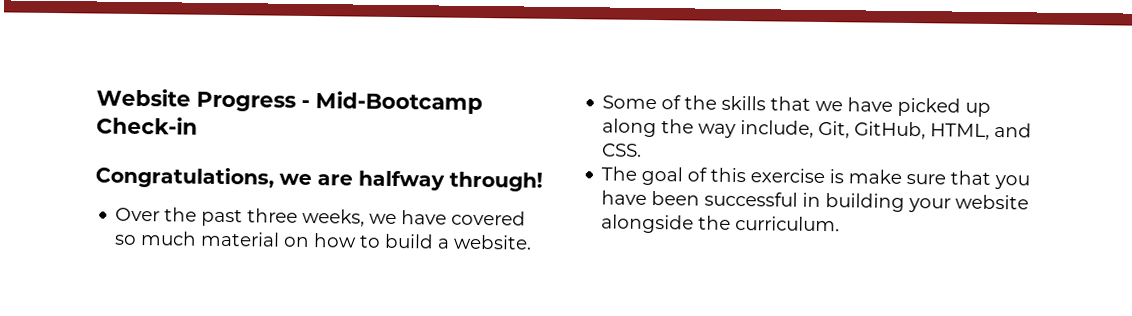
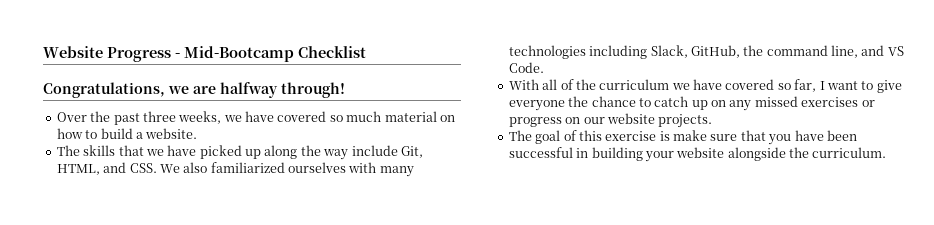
- Website Progress - Mid-Bootcamp Check-in
+ Website Progress - Mid-Bootcamp Checklist
- Some of the skills that we have picked up along the way include, Git, GitHub, HTML, and CSS.
+ The skills that we have picked up along the way include Git, HTML, and CSS. We also familiarized ourselves with many technologies including Slack, GitHub, the command line, and VS Code.
+ With all of the curriculum we have covered so far, I want to give everyone the chance to catch up on any missed exercises or progress on our website projects.

